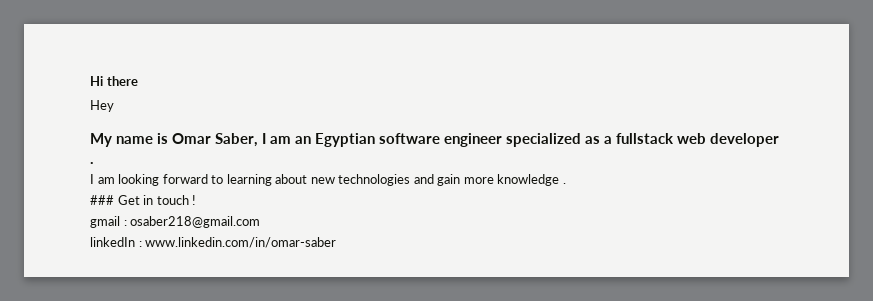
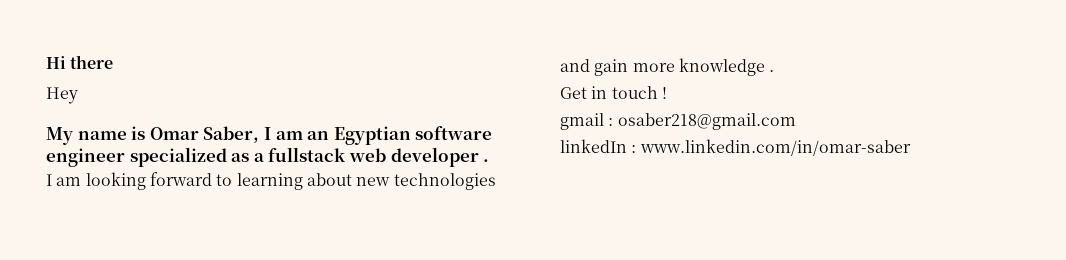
- ### Get in touch !
+ Get in touch !

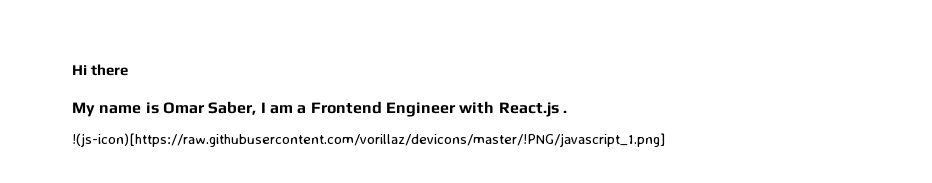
- Hey
- My name is Omar Saber, I am an Egyptian software engineer specialized as a fullstack web developer .
- I am looking forward to learning about new technologies and gain more knowledge .
- Get in touch !
- gmail : osaber218@gmail.com
- linkedIn : www.linkedin.com/in/omar-saber
+ My name is Omar Saber, I am a Frontend Engineer with React.js .
+ !(js-icon)[https://raw.githubusercontent.com/vorillaz/devicons/master/!PNG/javascript_1.png]

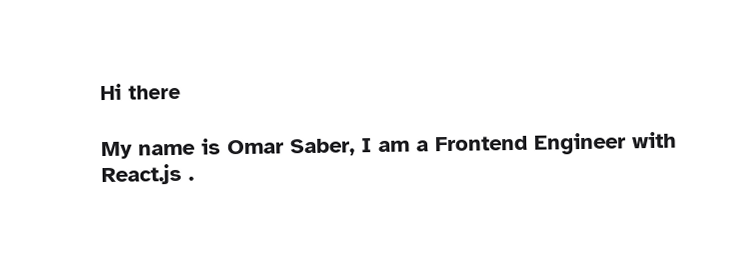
- !(js-icon)[https://raw.githubusercontent.com/vorillaz/devicons/master/!PNG/javascript_1.png]

